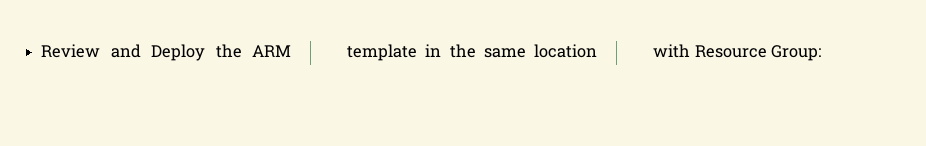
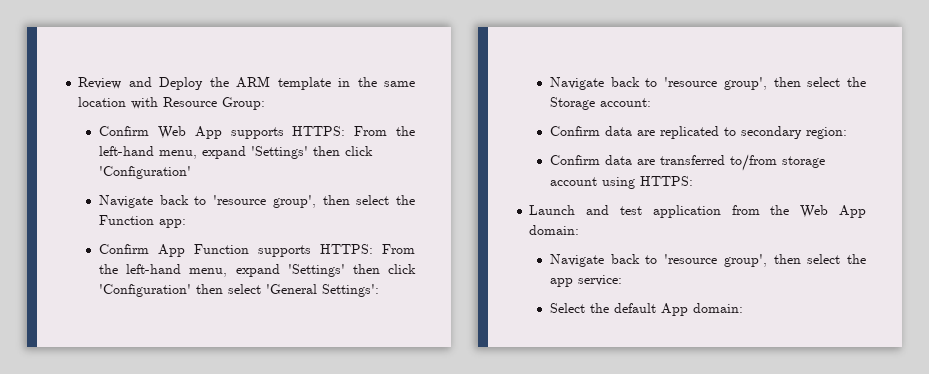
+ Confirm Web App supports HTTPS: From the left-hand menu, expand 'Settings' then click 'Configuration'
+ Navigate back to 'resource group', then select the Function app:
+ Confirm App Function supports HTTPS: From the left-hand menu, expand 'Settings' then click 'Configuration' then select 'General Settings':
+ Navigate back to 'resource group', then select the Storage account:
+ Confirm data are replicated to secondary region:
+ Confirm data are transferred to/from storage account using HTTPS:
+ Launch and test application from the Web App domain:
+ Navigate back to 'resource group', then select the app service:
+ Select the default App domain:

